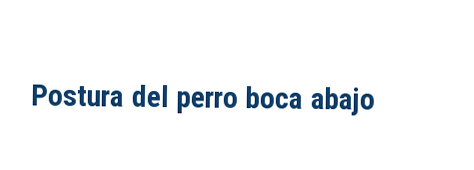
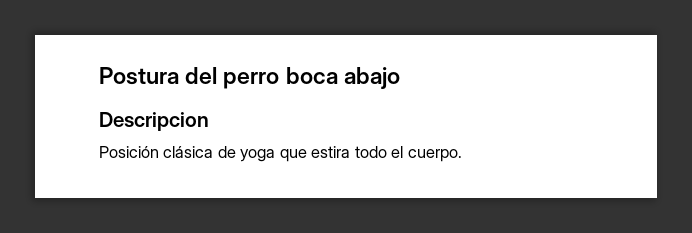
+ Descripcion
+ Posición clásica de yoga que estira todo el cuerpo.

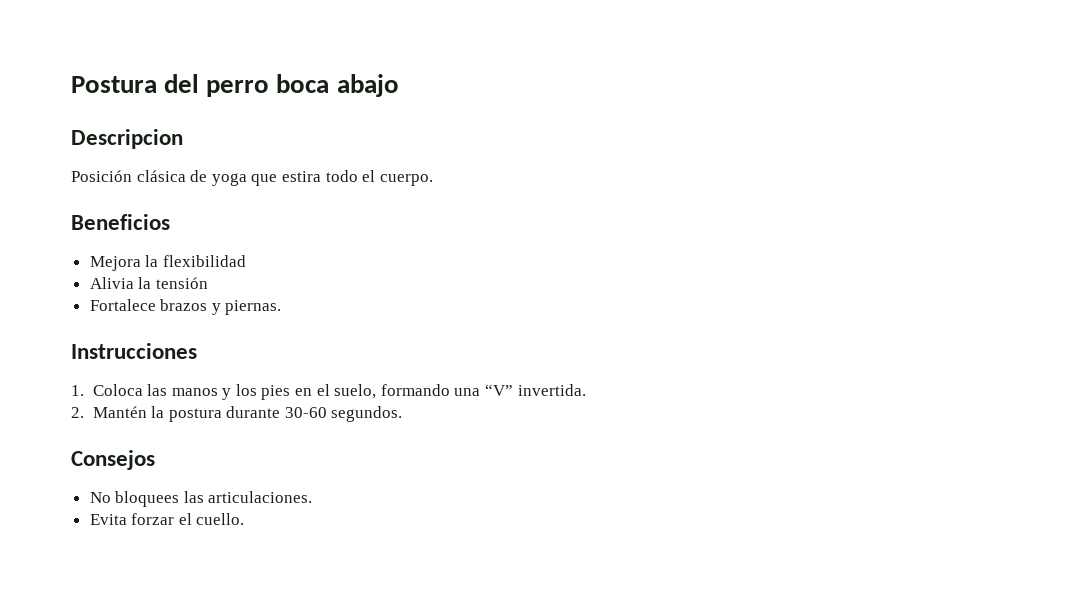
+ Beneficios
+ Mejora la flexibilidad
+ Alivia la tensión
+ Fortalece brazos y piernas.
+ Instrucciones
+ 1. Coloca las manos y los pies en el suelo, formando una “V” invertida.
+ 2. Mantén la postura durante 30-60 segundos.
+ Consejos
+ No bloquees las articulaciones.
+ Evita forzar el cuello.

